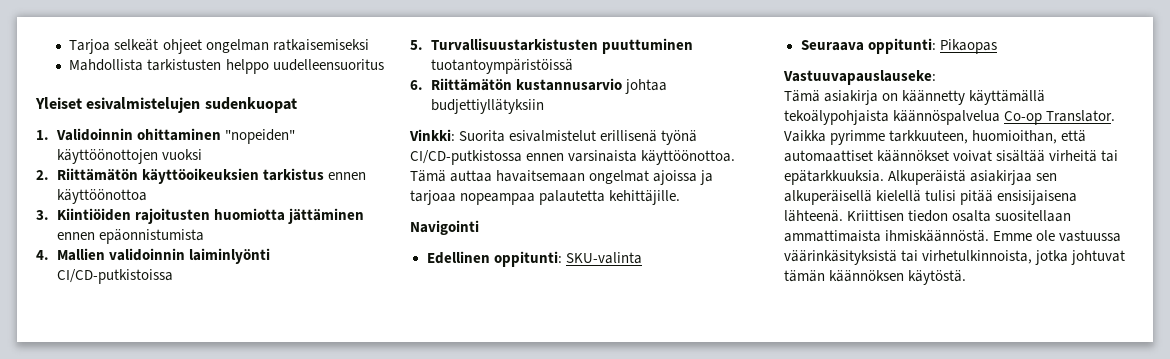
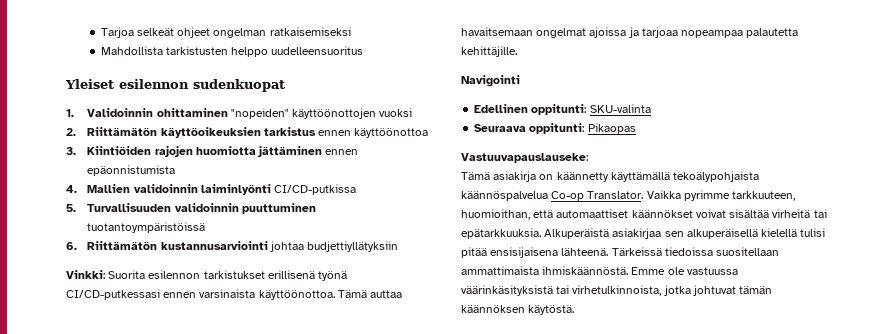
- Yleiset esivalmistelujen sudenkuopat
+ Yleiset esilennon sudenkuopat
- 3. Kiintiöiden rajoitusten huomiotta jättäminen ennen epäonnistumista
+ 3. Kiintiöiden rajojen huomiotta jättäminen ennen epäonnistumista
- 4. Mallien validoinnin laiminlyönti CI/CD-putkistoissa
+ 4. Mallien validoinnin laiminlyönti CI/CD-putkissa
- 5. Turvallisuustarkistusten puuttuminen tuotantoympäristöissä
+ 5. Turvallisuuden validoinnin puuttuminen tuotantoympäristöissä
- 6. Riittämätön kustannusarvio johtaa budjettiyllätyksiin
+ 6. Riittämätön kustannusarviointi johtaa budjettiyllätyksiin
- Vinkki: Suorita esivalmistelut erillisenä työnä CI/CD-putkistossa ennen varsinaista käyttöönottoa.
+ Vinkki: Suorita esilennon tarkistukset erillisenä työnä CI/CD-putkessasi ennen varsinaista käyttöönottoa.
- Kriittisen tiedon osalta suositellaan ammattimaista ihmiskäännöstä.
+ Tärkeissä tiedoissa suositellaan ammattimaista ihmiskäännöstä.

